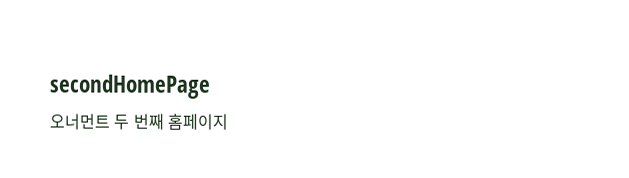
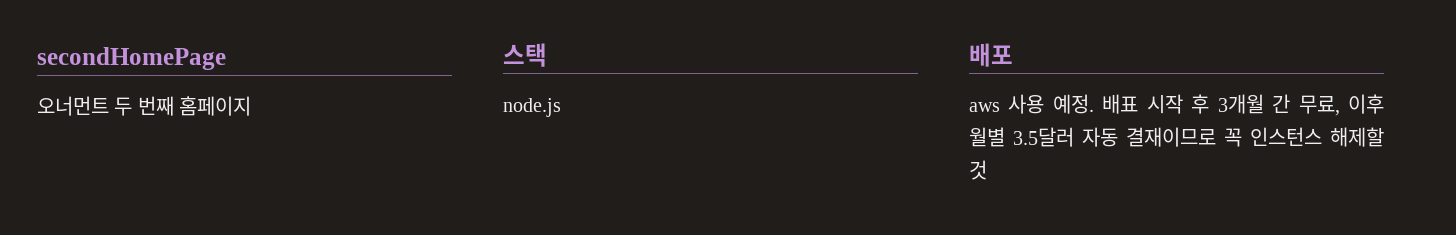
+ 스택
+ node.js
+ 배포
+ aws 사용 예정. 배표 시작 후 3개월 간 무료, 이후 월별 3.5달러 자동 결재이므로 꼭 인스턴스 해제할 것

